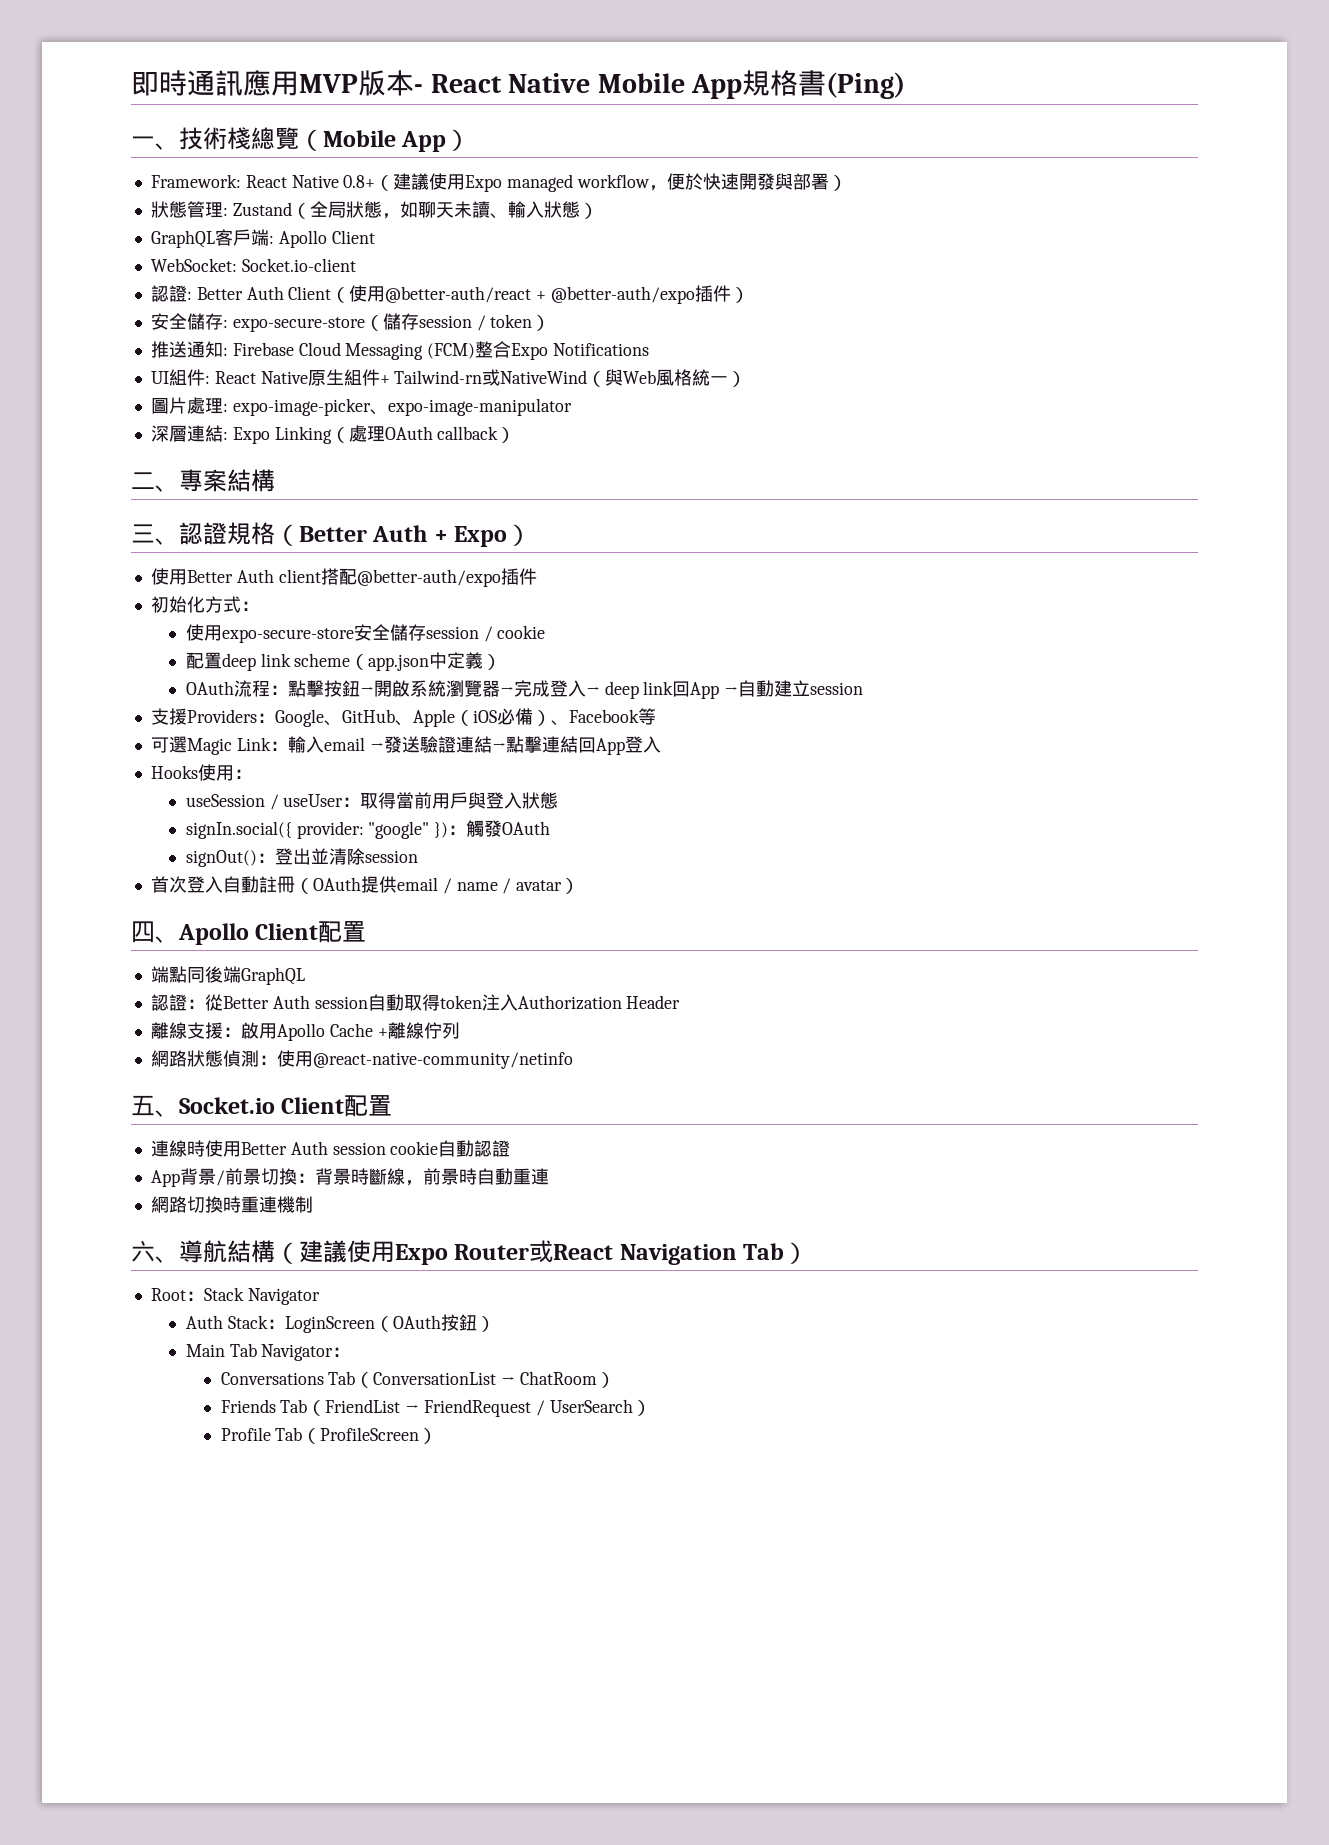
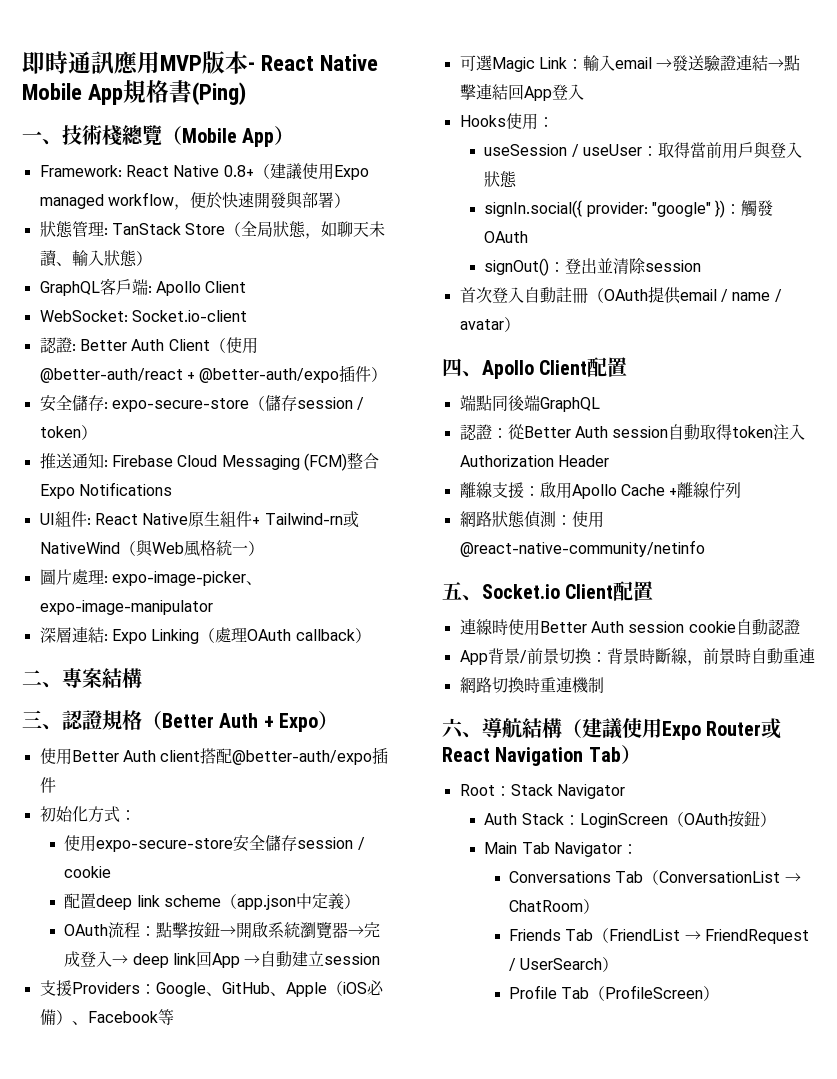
- 狀態管理: Zustand（全局狀態，如聊天未讀、輸入狀態）
+ 狀態管理: TanStack Store（全局狀態，如聊天未讀、輸入狀態）

